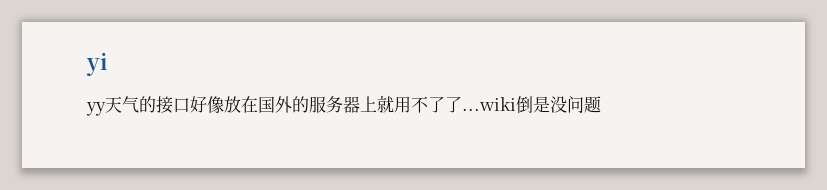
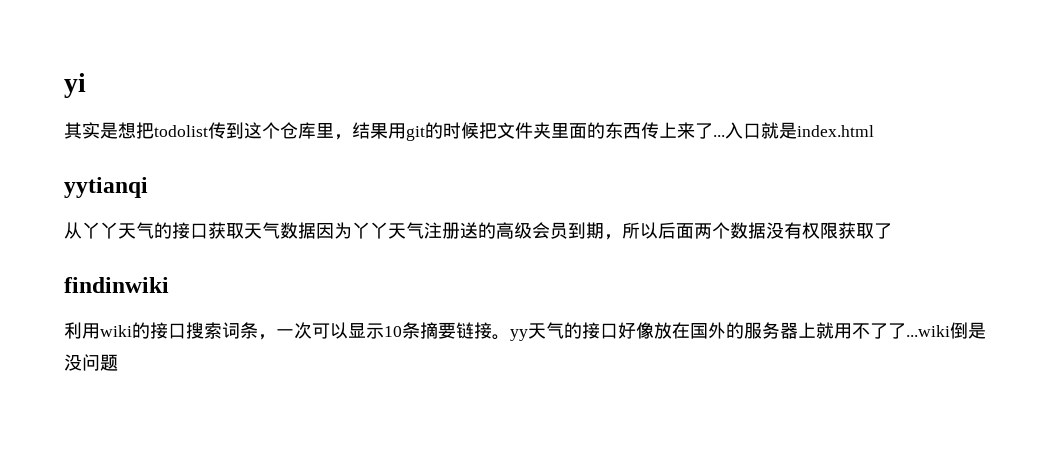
- yy天气的接口好像放在国外的服务器上就用不了了...wiki倒是没问题
+ 其实是想把todolist传到这个仓库里，结果用git的时候把文件夹里面的东西传上来了...入口就是index.html
+ yytianqi
+ 从丫丫天气的接口获取天气数据因为丫丫天气注册送的高级会员到期，所以后面两个数据没有权限获取了
+ findinwiki
+ 利用wiki的接口搜索词条，一次可以显示10条摘要链接。yy天气的接口好像放在国外的服务器上就用不了了...wiki倒是没问题

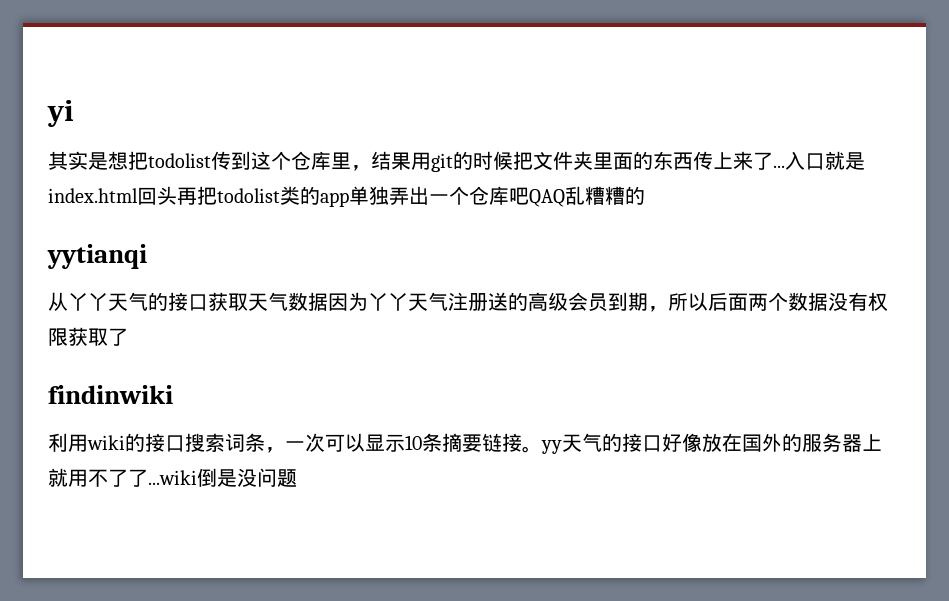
- 入口就是index.html
+ 入口就是index.html回头再把todolist类的app单独弄出一个仓库吧QAQ乱糟糟的

